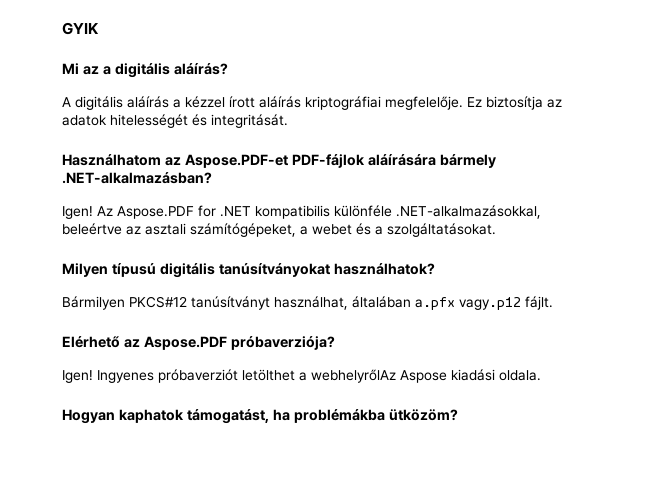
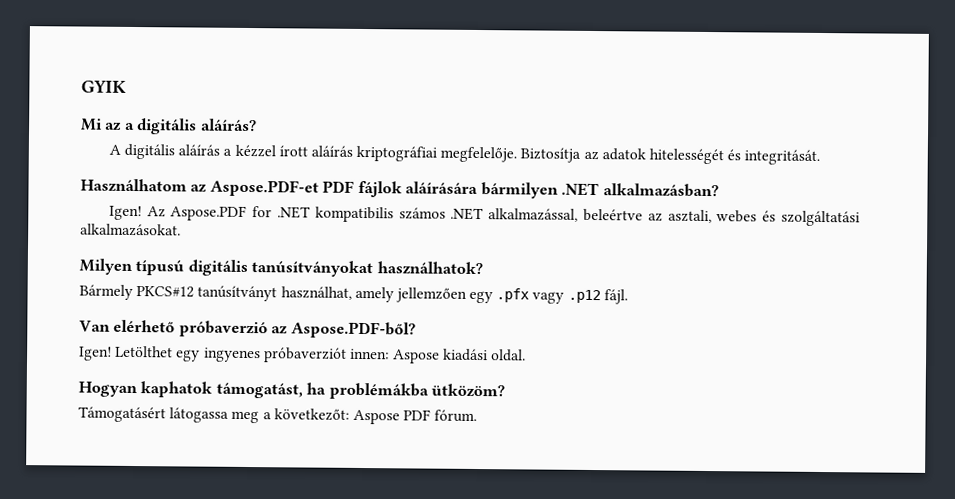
- Ez biztosítja az adatok hitelességét és integritását.
+ Biztosítja az adatok hitelességét és integritását.
- Használhatom az Aspose.PDF-et PDF-fájlok aláírására bármely .NET-alkalmazásban?
+ Használhatom az Aspose.PDF-et PDF fájlok aláírására bármilyen .NET alkalmazásban?
- Az Aspose.PDF for .NET kompatibilis különféle .NET-alkalmazásokkal, beleértve az asztali számítógépeket, a webet és a szolgáltatásokat.
+ Az Aspose.PDF for .NET kompatibilis számos .NET alkalmazással, beleértve az asztali, webes és szolgáltatási alkalmazásokat.
- Bármilyen PKCS#12 tanúsítványt használhat, általában a.pfx vagy.p12 fájlt.
- Elérhető az Aspose.PDF próbaverziója?
- Igen! Ingyenes próbaverziót letölthet a webhelyrőlAz Aspose kiadási oldala.
+ Bármely PKCS#12 tanúsítványt használhat, amely jellemzően egy .pfx vagy .p12 fájl.
+ Van elérhető próbaverzió az Aspose.PDF-ből?
+ Igen! Letölthet egy ingyenes próbaverziót innen: Aspose kiadási oldal.
+ Támogatásért látogassa meg a következőt: Aspose PDF fórum.

